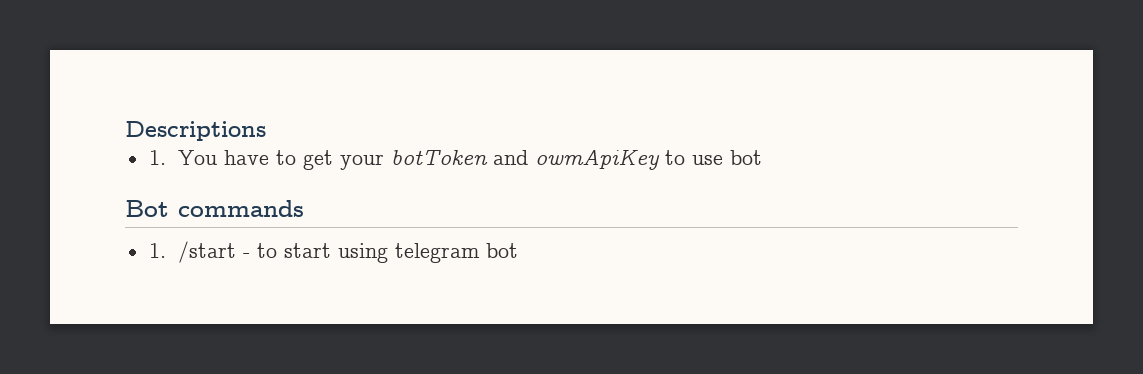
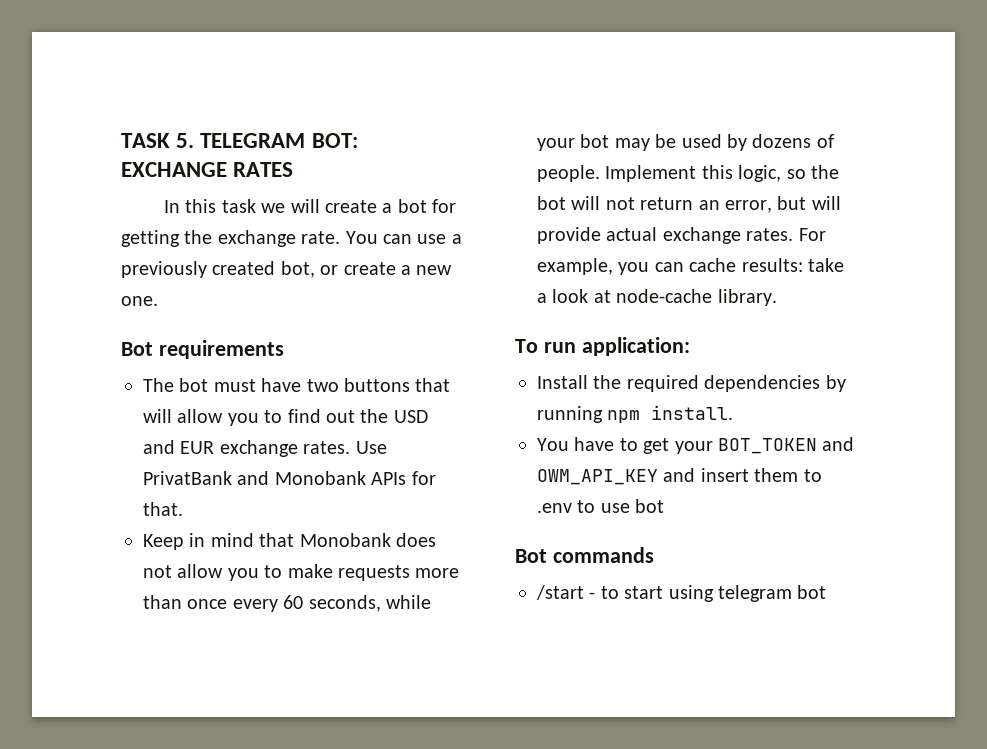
- Descriptions
- 1. You have to get your botToken and owmApiKey to use bot
+ TASK 5. TELEGRAM BOT: EXCHANGE RATES
+ In this task we will create a bot for getting the exchange rate. You can use a previously created bot, or create a new one.
+ Bot requirements
+ The bot must have two buttons that will allow you to find out the USD and EUR exchange rates. Use PrivatBank and Monobank APIs for that.
+ Keep in mind that Monobank does not allow you to make requests more than once every 60 seconds, while your bot may be used by dozens of people. Implement this logic, so the bot will not return an error, but will provide actual exchange rates. For example, you can cache results: take a look at node-cache library.
+ To run application:
+ Install the required dependencies by running npm install.
+ You have to get your BOT_TOKEN and OWM_API_KEY and insert them to .env to use bot
- 1. /start - to start using telegram bot
+ /start - to start using telegram bot

